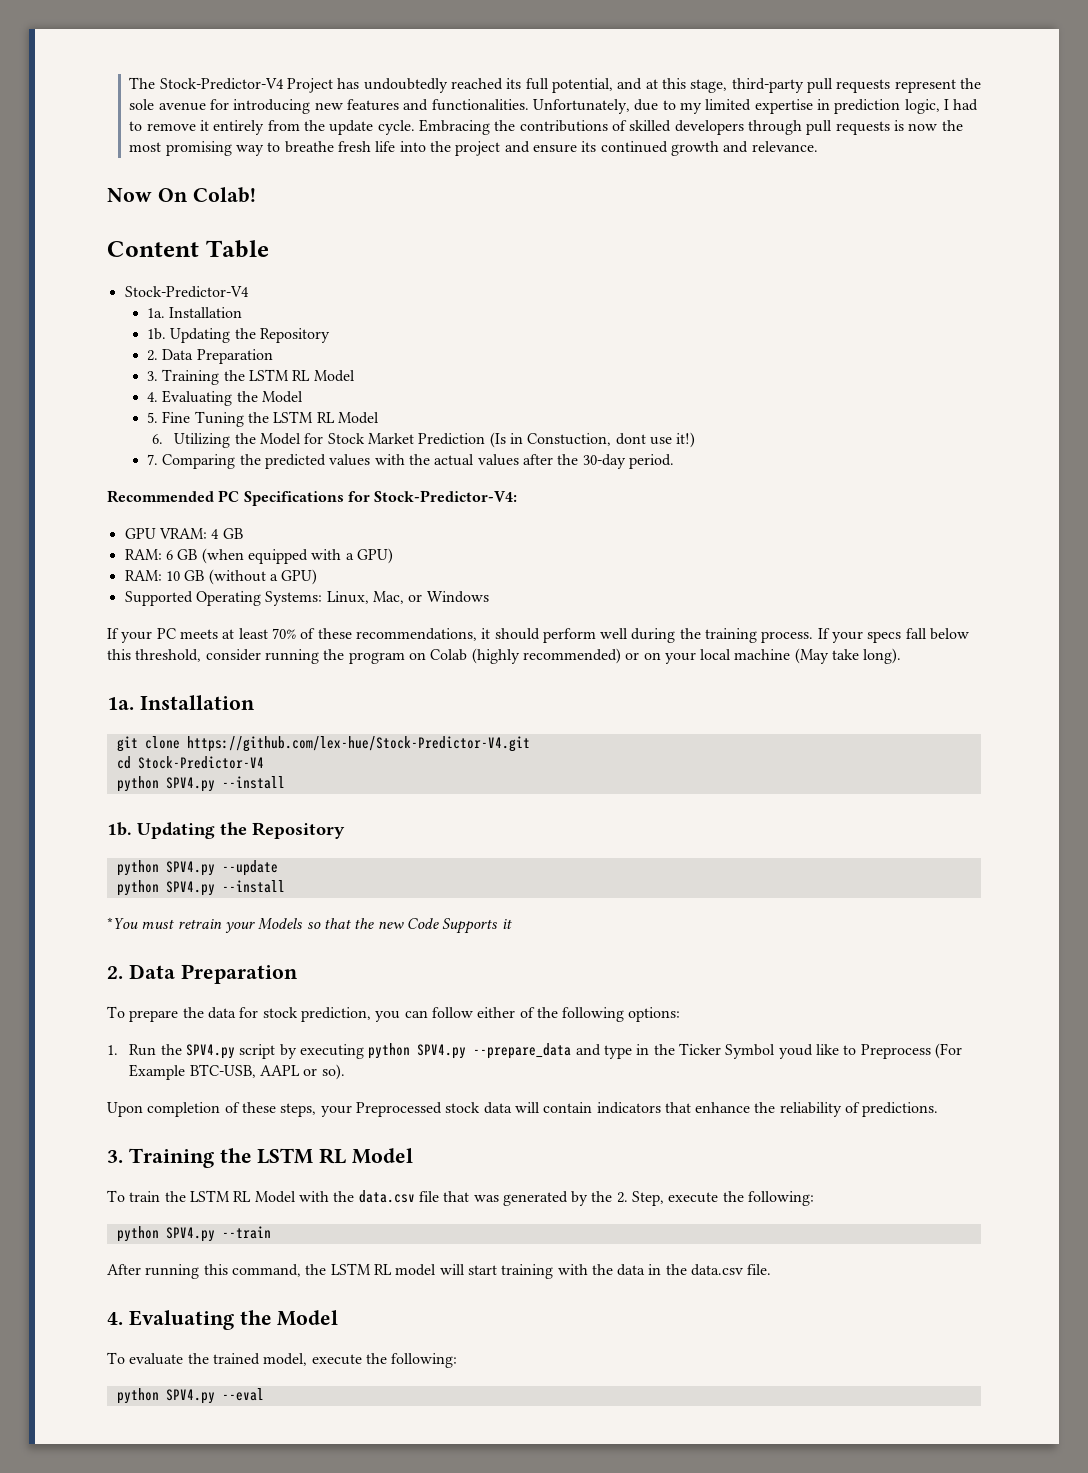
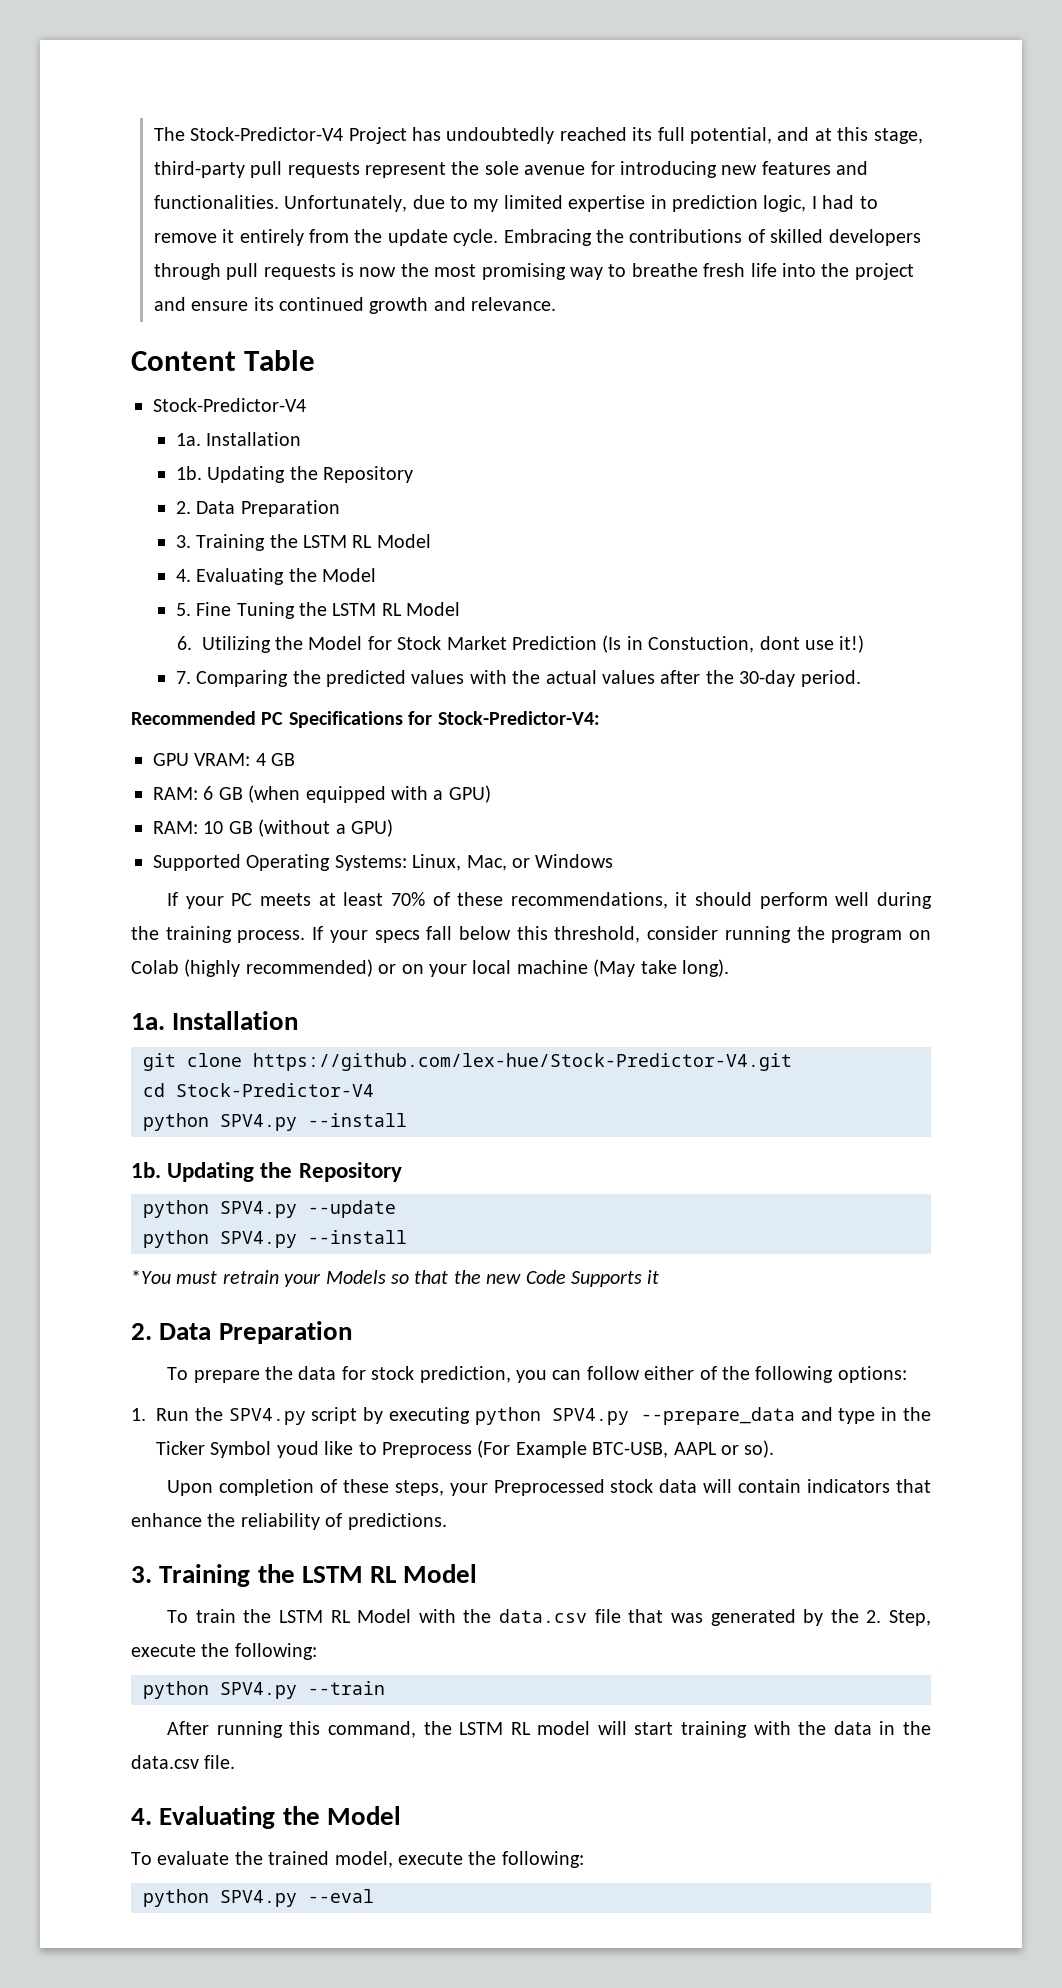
- Now On Colab!

